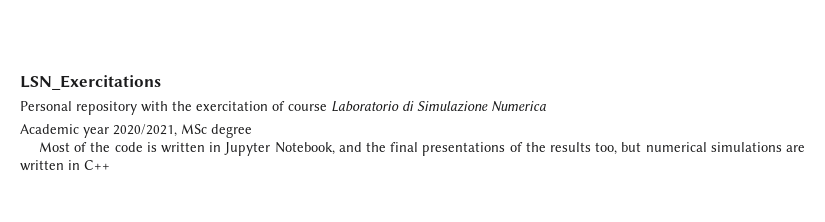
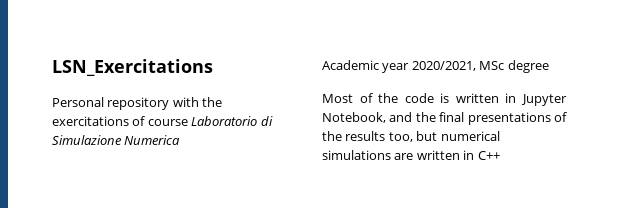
- Personal repository with the exercitation of course Laboratorio di Simulazione Numerica
+ Personal repository with the exercitations of course Laboratorio di Simulazione Numerica

